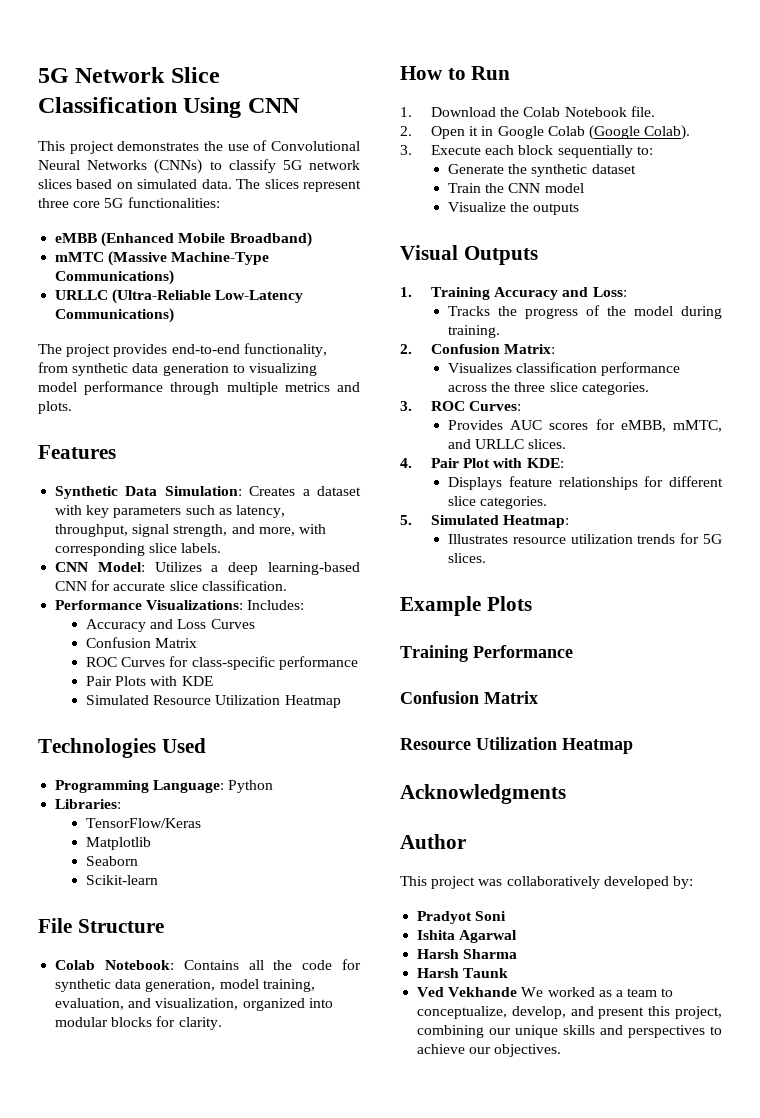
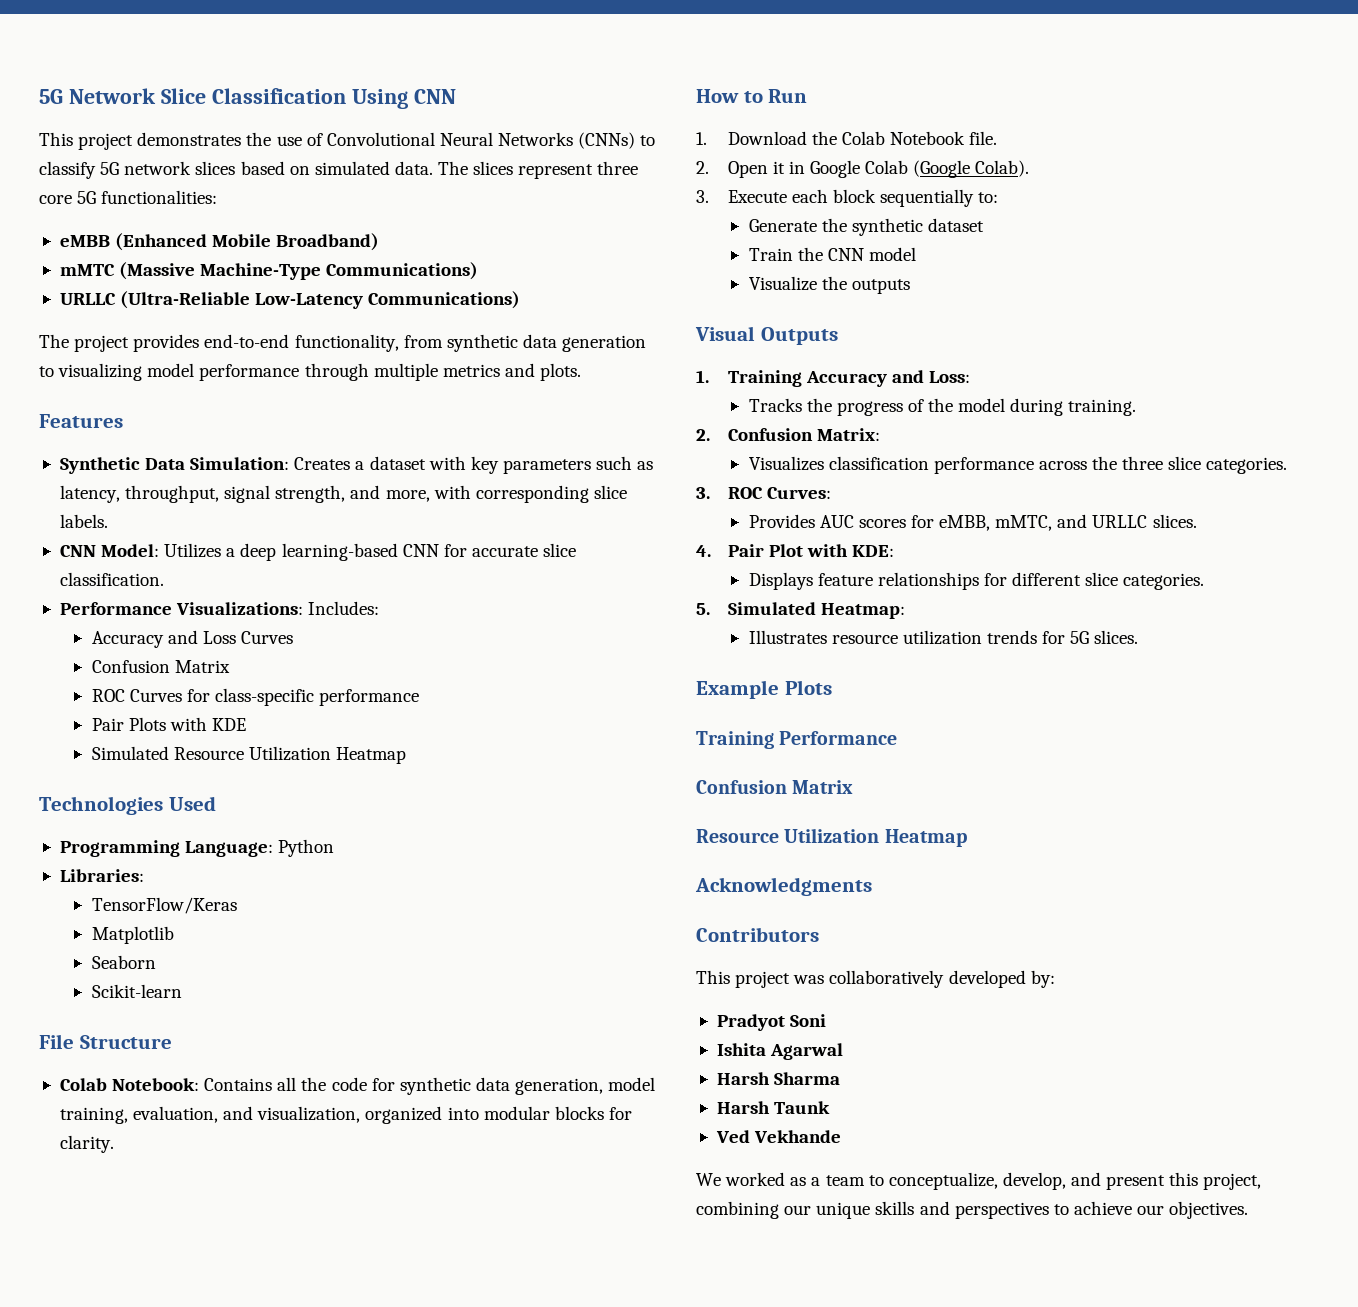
- Author
+ Contributors
- Ved Vekhande We worked as a team to conceptualize, develop, and present this project, combining our unique skills and perspectives to achieve our objectives.
+ Ved Vekhande
+ We worked as a team to conceptualize, develop, and present this project, combining our unique skills and perspectives to achieve our objectives.

